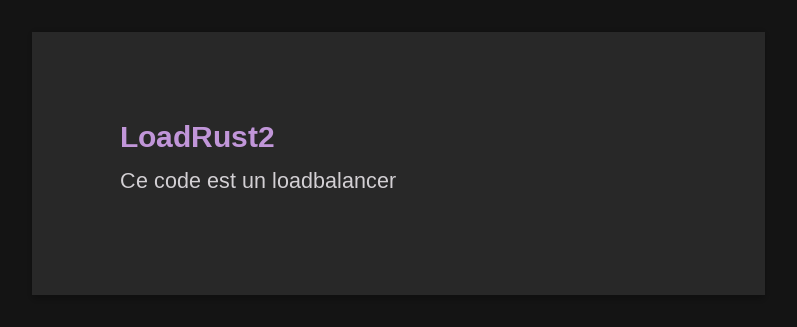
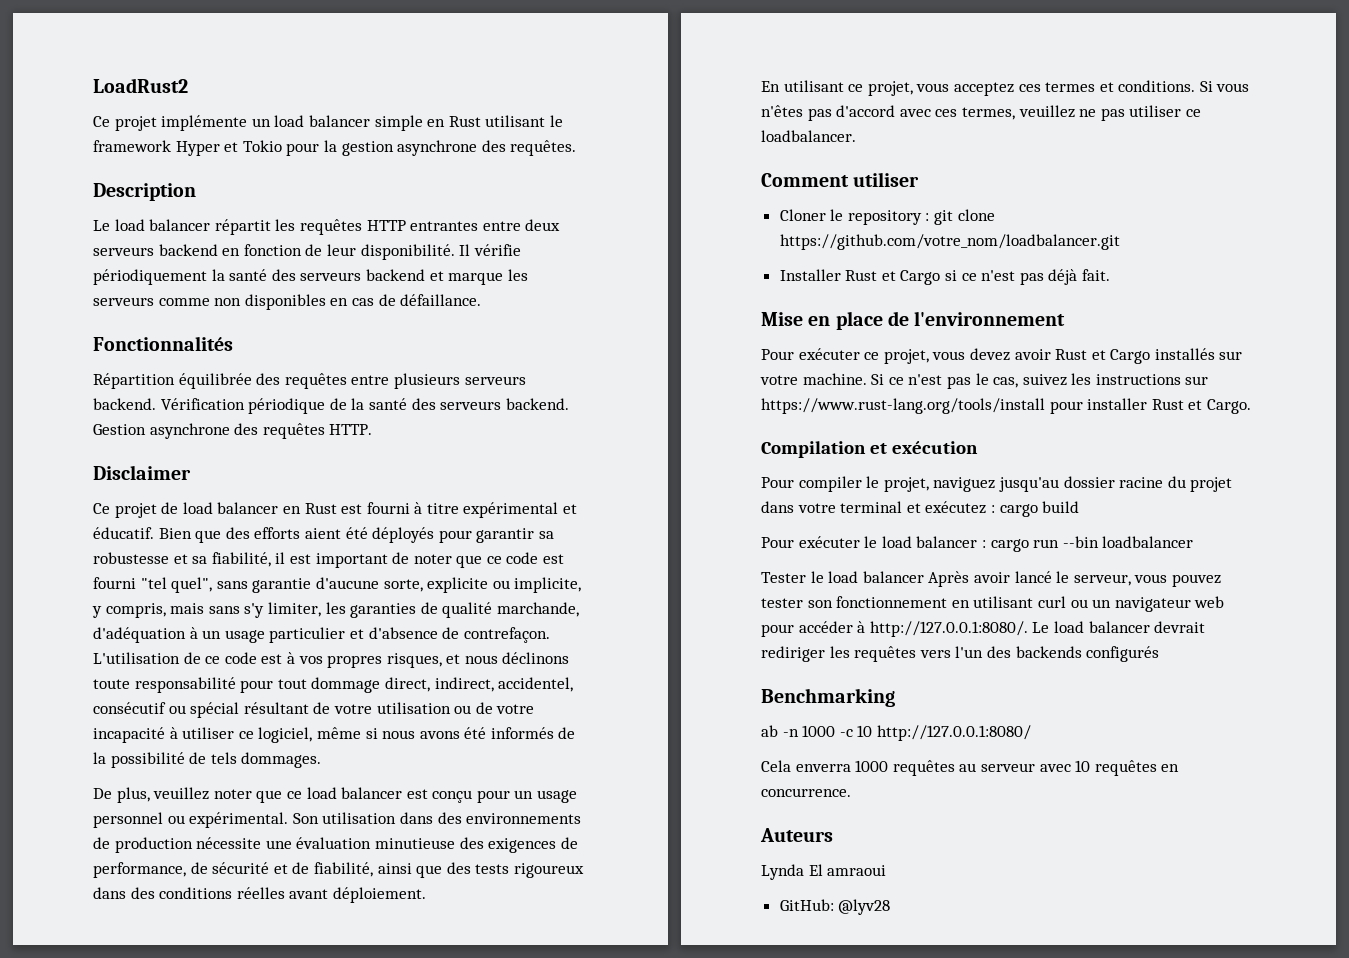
- Ce code est un loadbalancer
+ Ce projet implémente un load balancer simple en Rust utilisant le framework Hyper et Tokio pour la gestion asynchrone des requêtes.
+ Description
+ Le load balancer répartit les requêtes HTTP entrantes entre deux serveurs backend en fonction de leur disponibilité. Il vérifie périodiquement la santé des serveurs backend et marque les serveurs comme non disponibles en cas de défaillance.
+ Fonctionnalités
+ Répartition équilibrée des requêtes entre plusieurs serveurs backend. Vérification périodique de la santé des serveurs backend. Gestion asynchrone des requêtes HTTP.
+ Disclaimer
+ Ce projet de load balancer en Rust est fourni à titre expérimental et éducatif. Bien que des efforts aient été déployés pour garantir sa robustesse et sa fiabilité, il est important de noter que ce code est fourni "tel quel", sans garantie d'aucune sorte, explicite ou implicite, y compris, mais sans s'y limiter, les garanties de qualité marchande, d'adéquation à un usage particulier et d'absence de contrefaçon. L'utilisation de ce code est à vos propres risques, et nous déclinons toute responsabilité pour tout dommage direct, indirect, accidentel, consécutif ou spécial résultant de votre utilisation ou de votre incapacité à utiliser ce logiciel, même si nous avons été informés de la possibilité de tels dommages.
+ De plus, veuillez noter que ce load balancer est conçu pour un usage personnel ou expérimental. Son utilisation dans des environnements de production nécessite une évaluation minutieuse des exigences de performance, de sécurité et de fiabilité, ainsi que des tests rigoureux dans des conditions réelles avant déploiement.
+ En utilisant ce projet, vous acceptez ces termes et conditions. Si vous n'êtes pas d'accord avec ces termes, veuillez ne pas utiliser ce loadbalancer.
+ Comment utiliser
+ Cloner le repository : git clone https://github.com/votre_nom/loadbalancer.git
+ Installer Rust et Cargo si ce n'est pas déjà fait.
+ Mise en place de l'environnement
+ Pour exécuter ce projet, vous devez avoir Rust et Cargo installés sur votre machine. Si ce n'est pas le cas, suivez les instructions sur https://www.rust-lang.org/tools/install pour installer Rust et Cargo.
+ Compilation et exécution
+ Pour compiler le projet, naviguez jusqu'au dossier racine du projet dans votre terminal et exécutez : cargo build
+ Pour exécuter le load balancer : cargo run --bin loadbalancer
+ Tester le load balancer Après avoir lancé le serveur, vous pouvez tester son fonctionnement en utilisant curl ou un navigateur web pour accéder à http://127.0.0.1:8080/. Le load balancer devrait rediriger les requêtes vers l'un des backends configurés
+ Benchmarking
+ ab -n 1000 -c 10 http://127.0.0.1:8080/
+ Cela enverra 1000 requêtes au serveur avec 10 requêtes en concurrence.
+ Auteurs
+ Lynda El amraoui
+ GitHub: @lyv28

